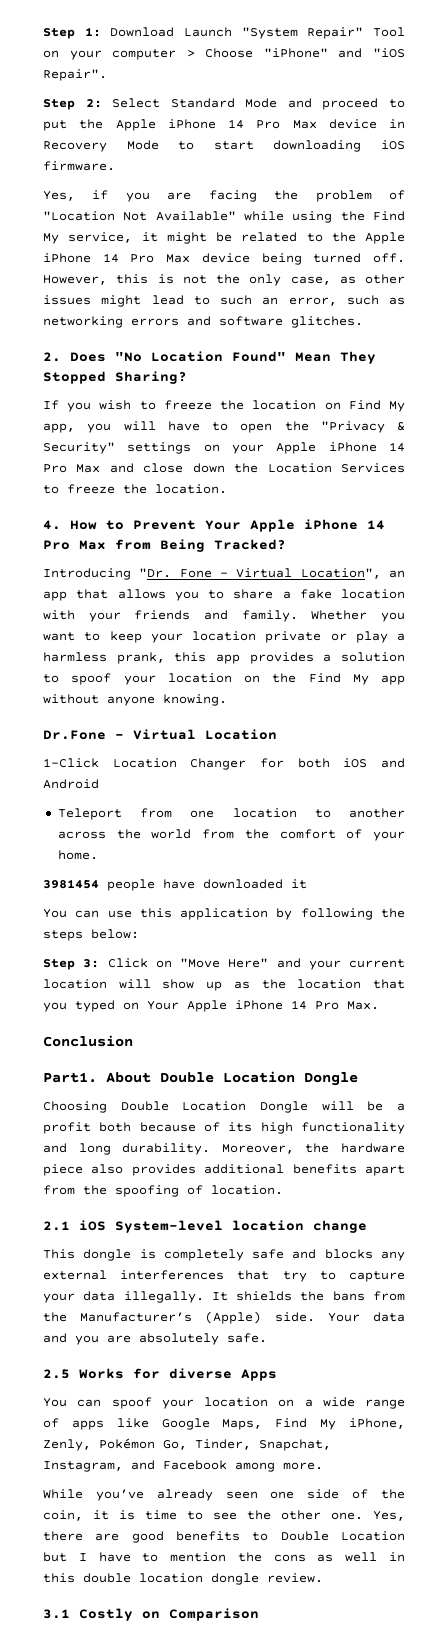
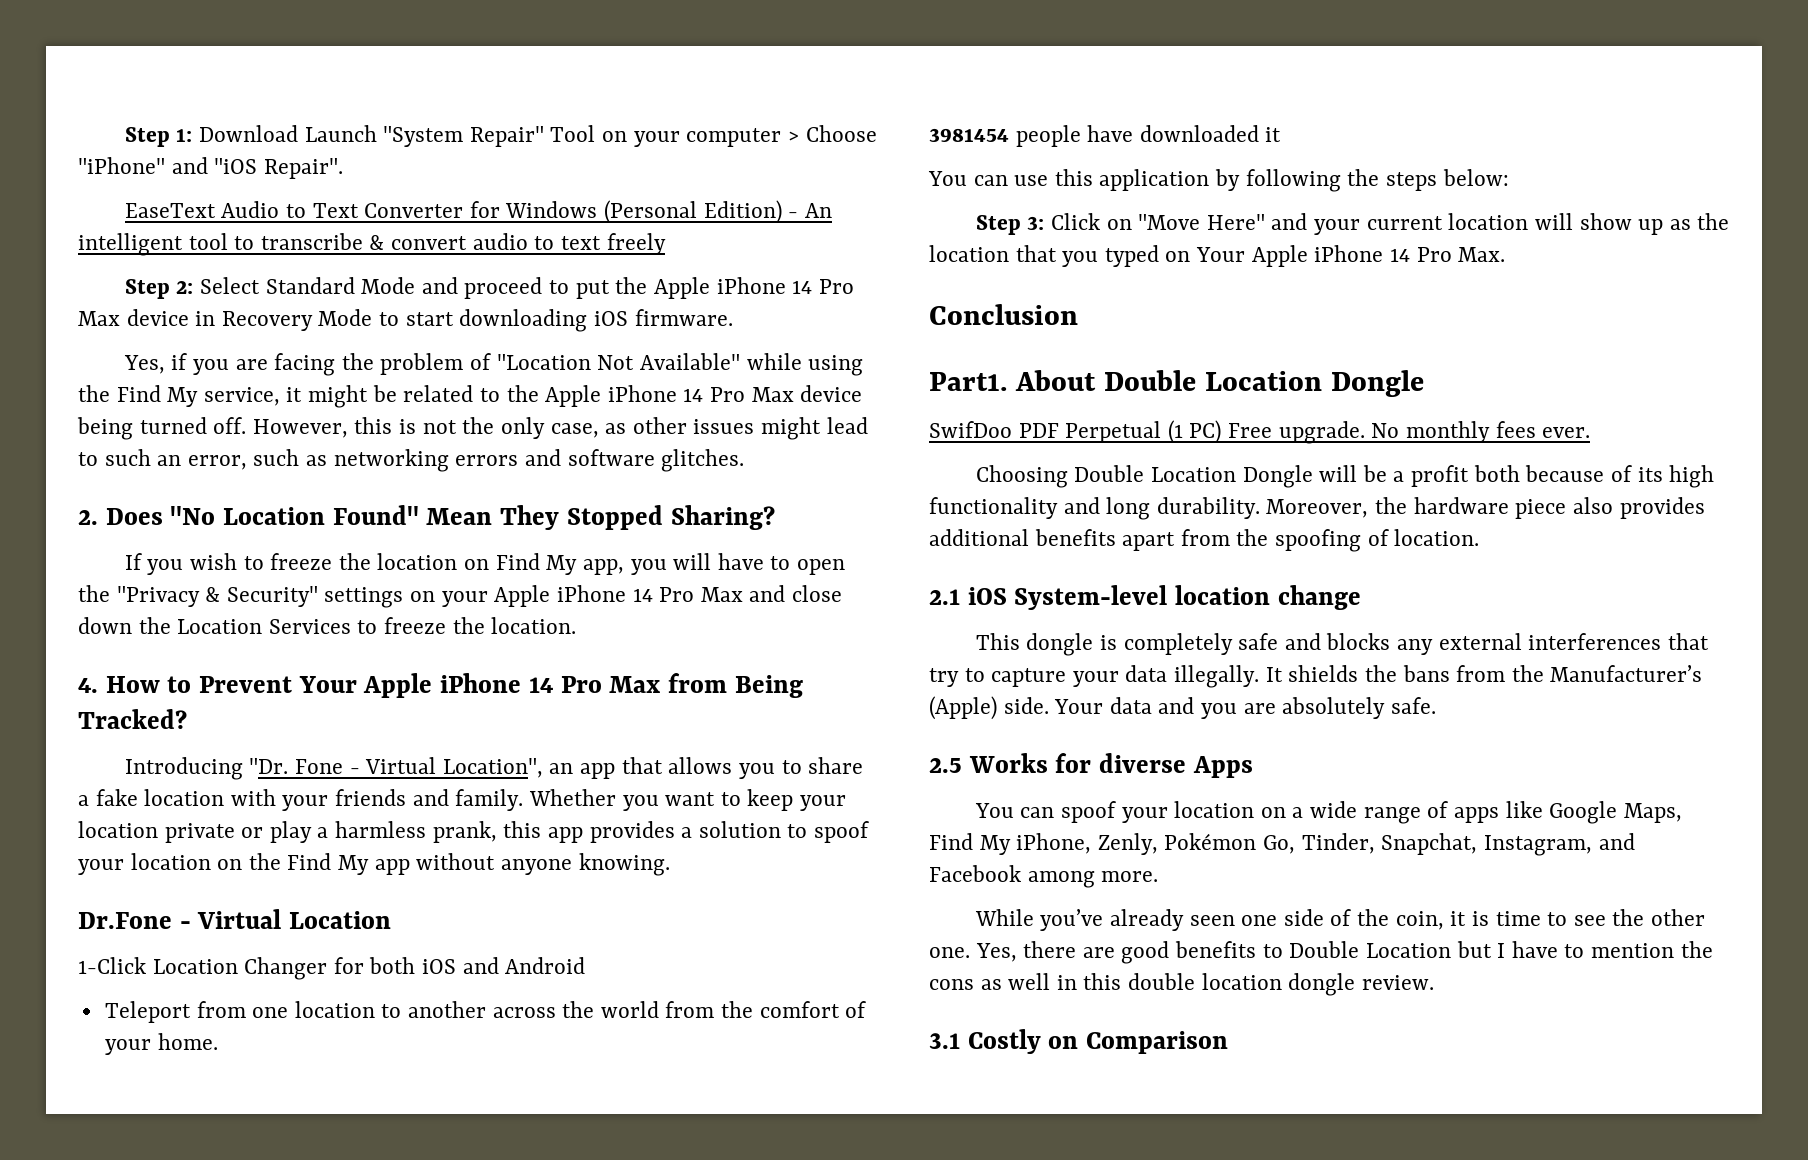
+ EaseText Audio to Text Converter for Windows (Personal Edition) - An intelligent tool to transcribe & convert audio to text freely
+ SwifDoo PDF Perpetual (1 PC) Free upgrade. No monthly fees ever.

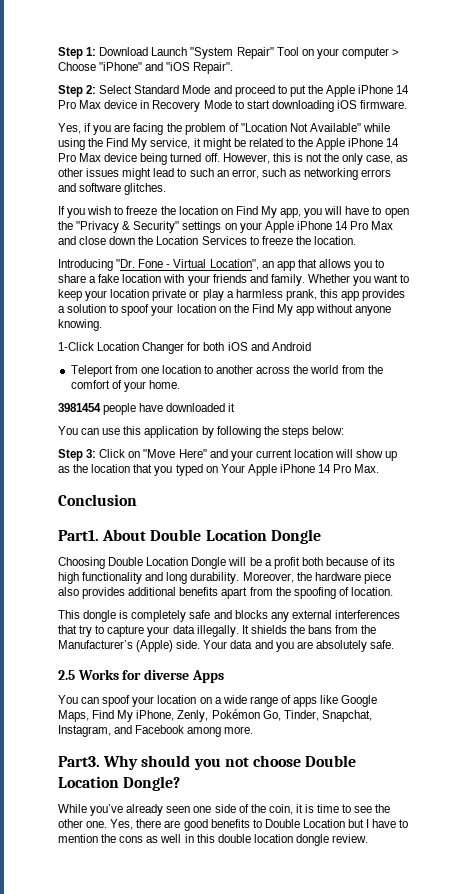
- EaseText Audio to Text Converter for Windows (Personal Edition) - An intelligent tool to transcribe & convert audio to text freely
- 2. Does "No Location Found" Mean They Stopped Sharing?
- 4. How to Prevent Your Apple iPhone 14 Pro Max from Being Tracked?
- Dr.Fone - Virtual Location
- SwifDoo PDF Perpetual (1 PC) Free upgrade. No monthly fees ever.
- 2.1 iOS System-level location change
+ Part3. Why should you not choose Double Location Dongle?
- 3.1 Costly on Comparison

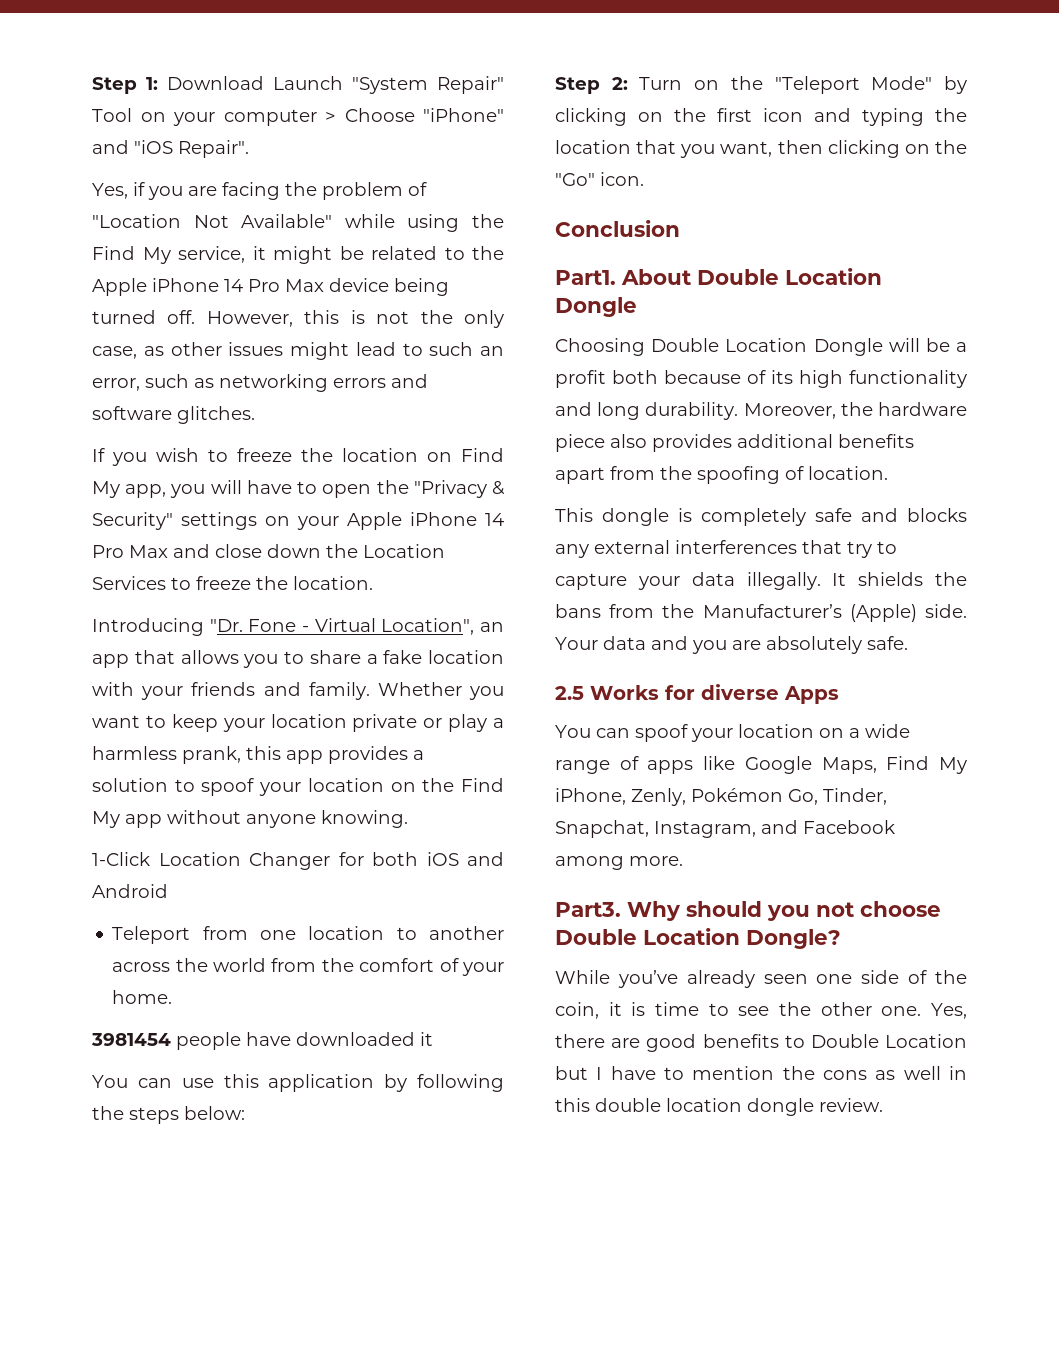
- Step 2: Select Standard Mode and proceed to put the Apple iPhone 14 Pro Max device in Recovery Mode to start downloading iOS firmware.
- Step 3: Click on "Move Here" and your current location will show up as the location that you typed on Your Apple iPhone 14 Pro Max.
+ Step 2: Turn on the "Teleport Mode" by clicking on the first icon and typing the location that you want, then clicking on the "Go" icon.

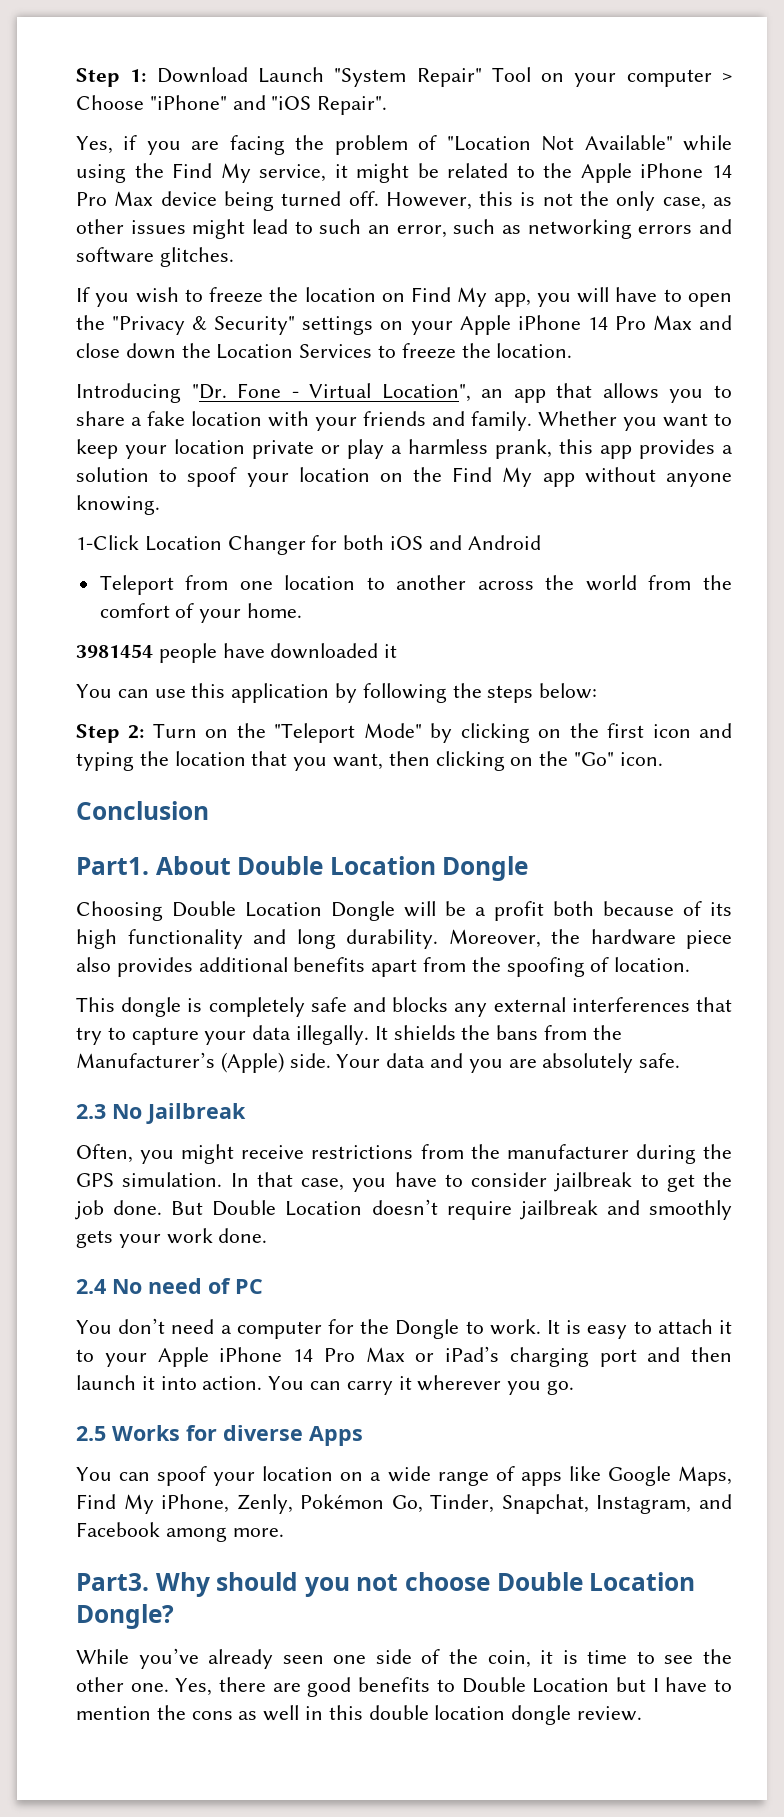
+ 2.3 No Jailbreak
+ Often, you might receive restrictions from the manufacturer during the GPS simulation. In that case, you have to consider jailbreak to get the job done. But Double Location doesn’t require jailbreak and smoothly gets your work done.
+ 2.4 No need of PC
+ You don’t need a computer for the Dongle to work. It is easy to attach it to your Apple iPhone 14 Pro Max or iPad’s charging port and then launch it into action. You can carry it wherever you go.

